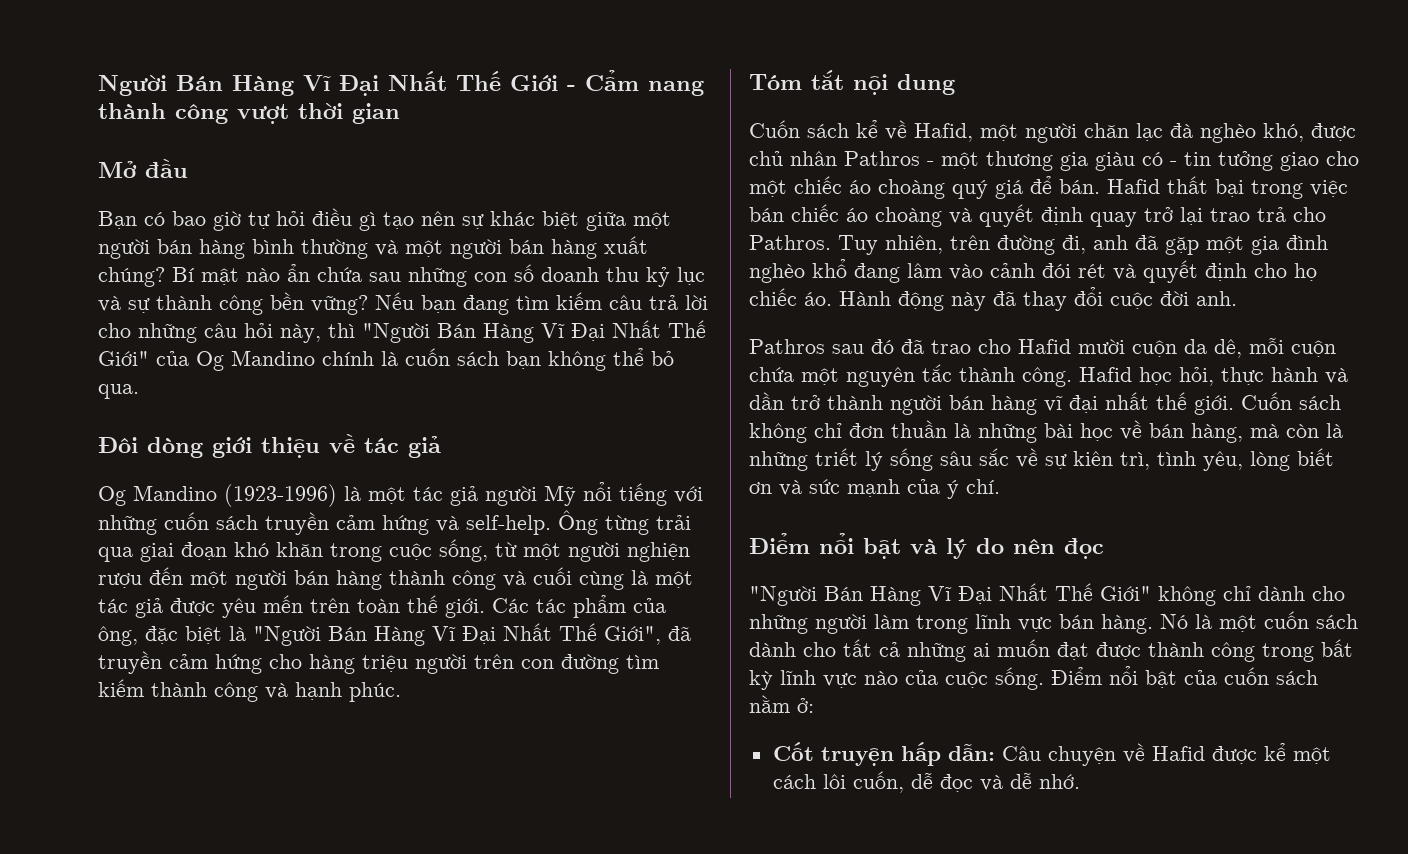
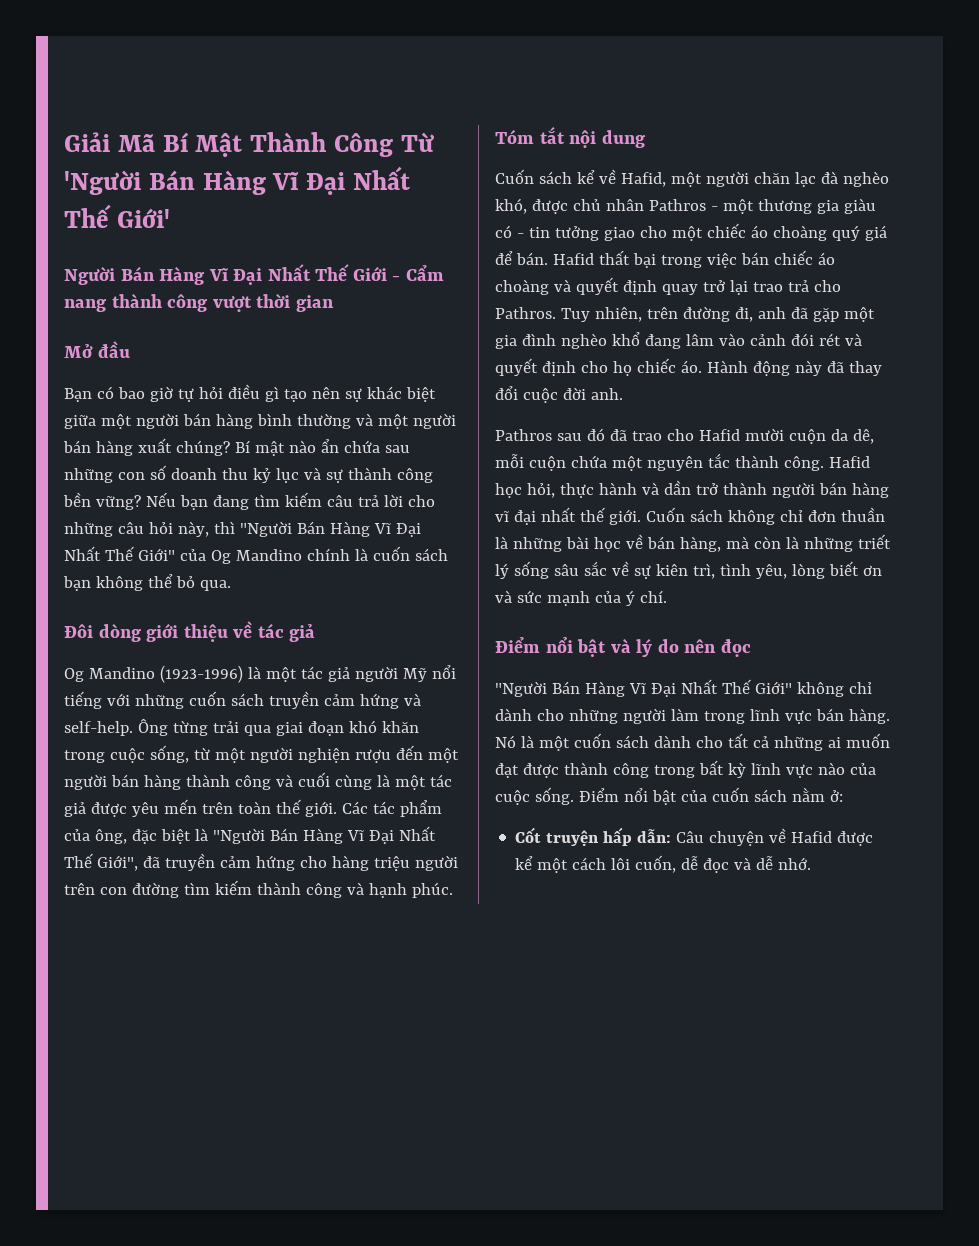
+ Giải Mã Bí Mật Thành Công Từ 'Người Bán Hàng Vĩ Đại Nhất Thế Giới'

